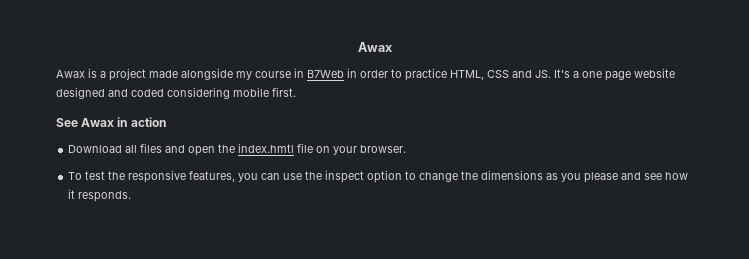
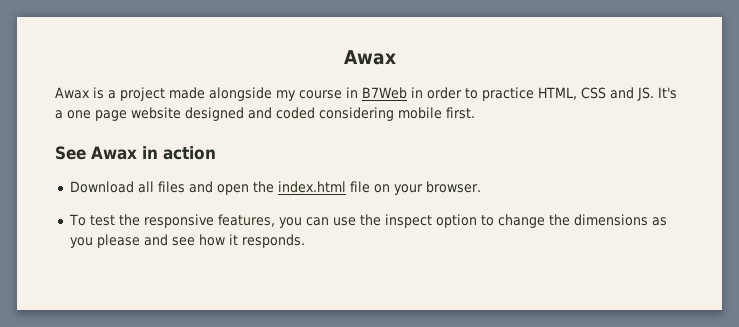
- Download all files and open the index.hmtl file on your browser.
+ Download all files and open the index.html file on your browser.

